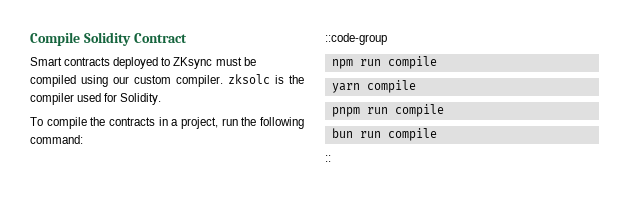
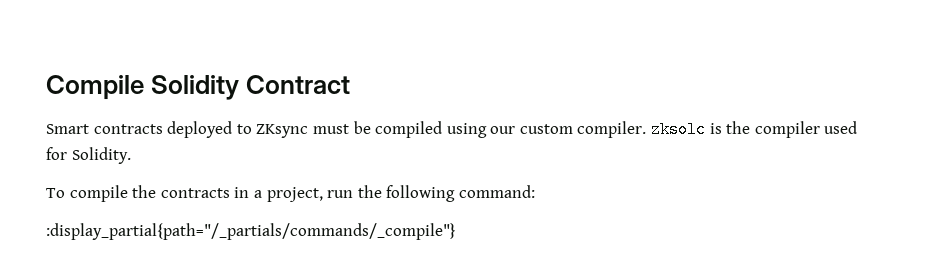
- ::code-group
- npm run compile
- yarn compile
- pnpm run compile
- bun run compile
- ::
+ :display_partial{path="/_partials/commands/_compile"}

